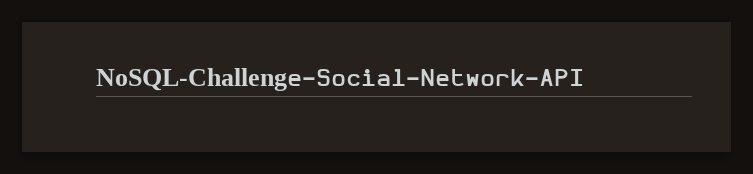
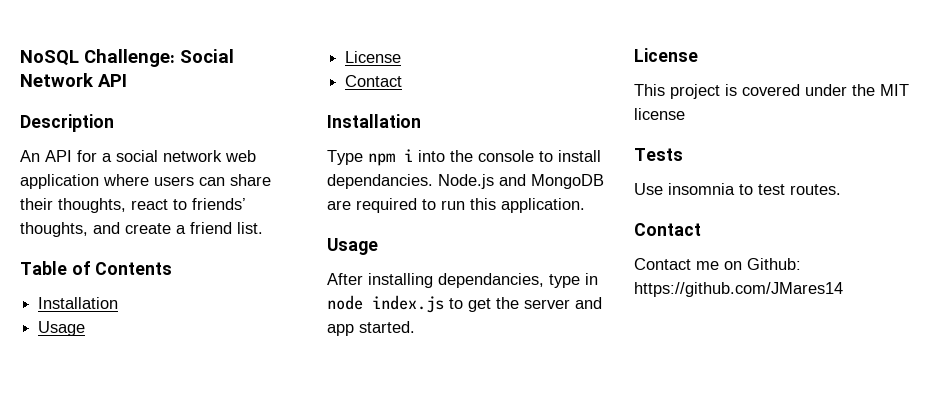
- NoSQL-Challenge-Social-Network-API
+ NoSQL Challenge: Social Network API
+ Description
+ An API for a social network web application where users can share their thoughts, react to friends’ thoughts, and create a friend list.
+ Table of Contents
+ Installation
+ Usage
+ License
+ Contact
+ Installation
+ Type npm i into the console to install dependancies. Node.js and MongoDB are required to run this application.
+ Usage
+ After installing dependancies, type in node index.js to get the server and app started.
+ License
+ This project is covered under the MIT license
+ Tests
+ Use insomnia to test routes.
+ Contact
+ Contact me on Github: https://github.com/JMares14

